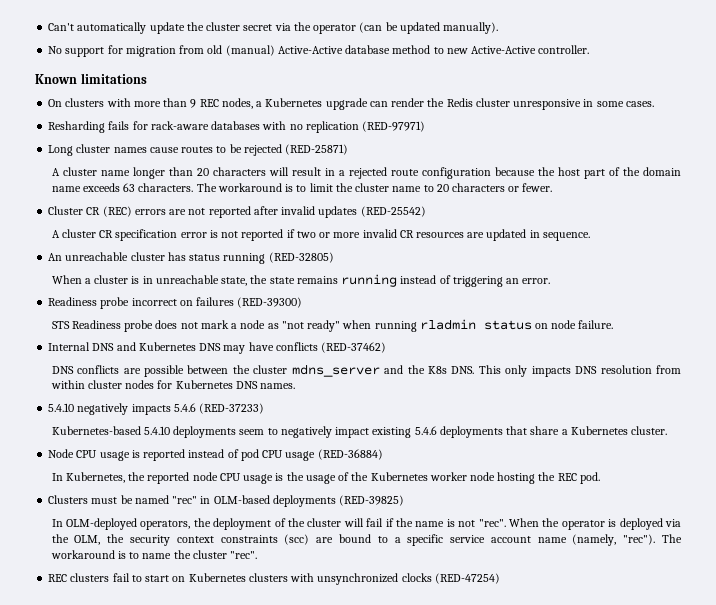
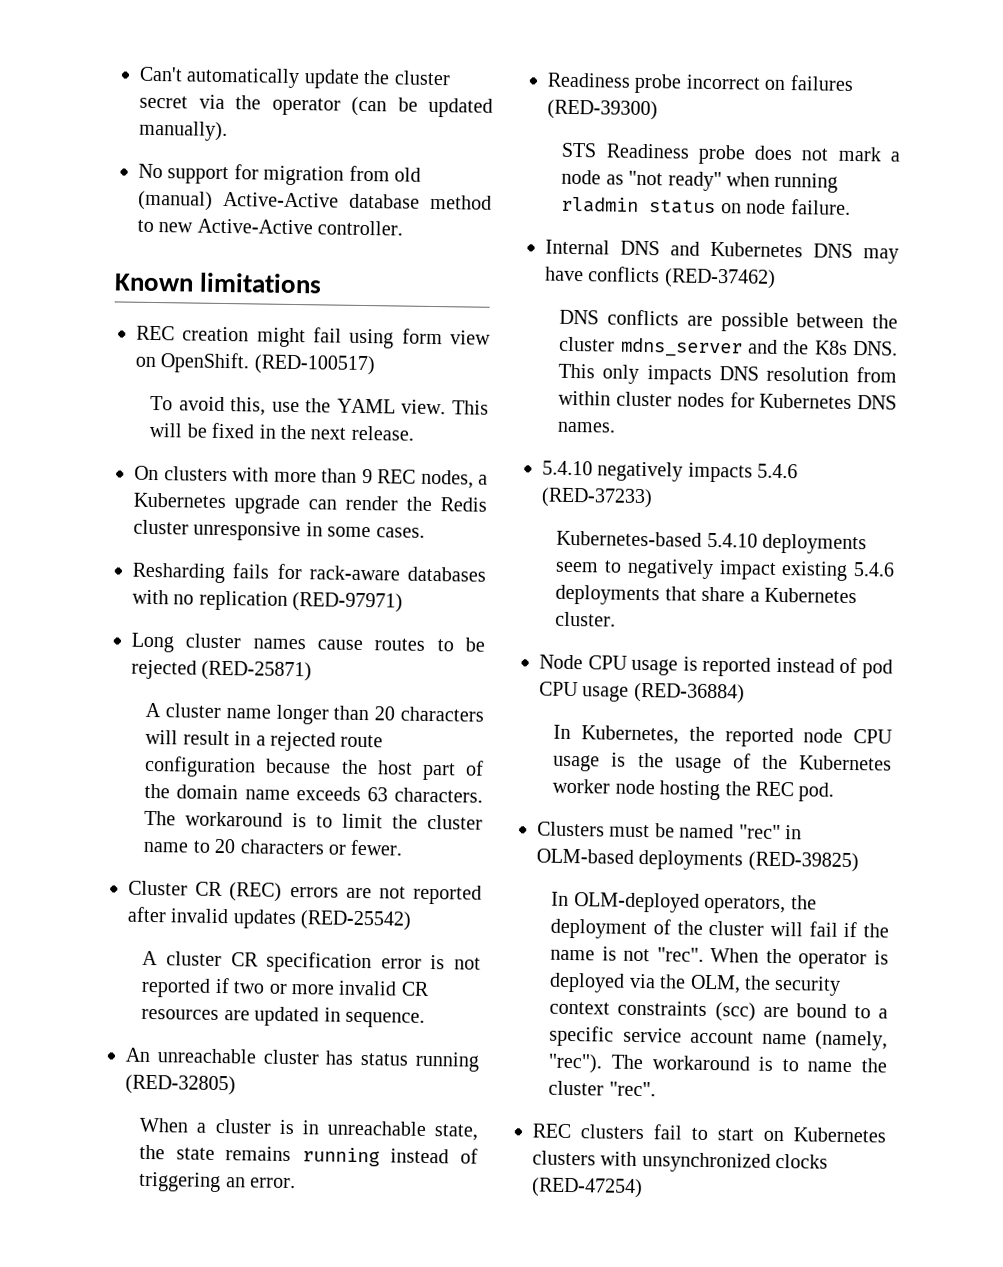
+ REC creation might fail using form view on OpenShift. (RED-100517)
+ To avoid this, use the YAML view. This will be fixed in the next release.

